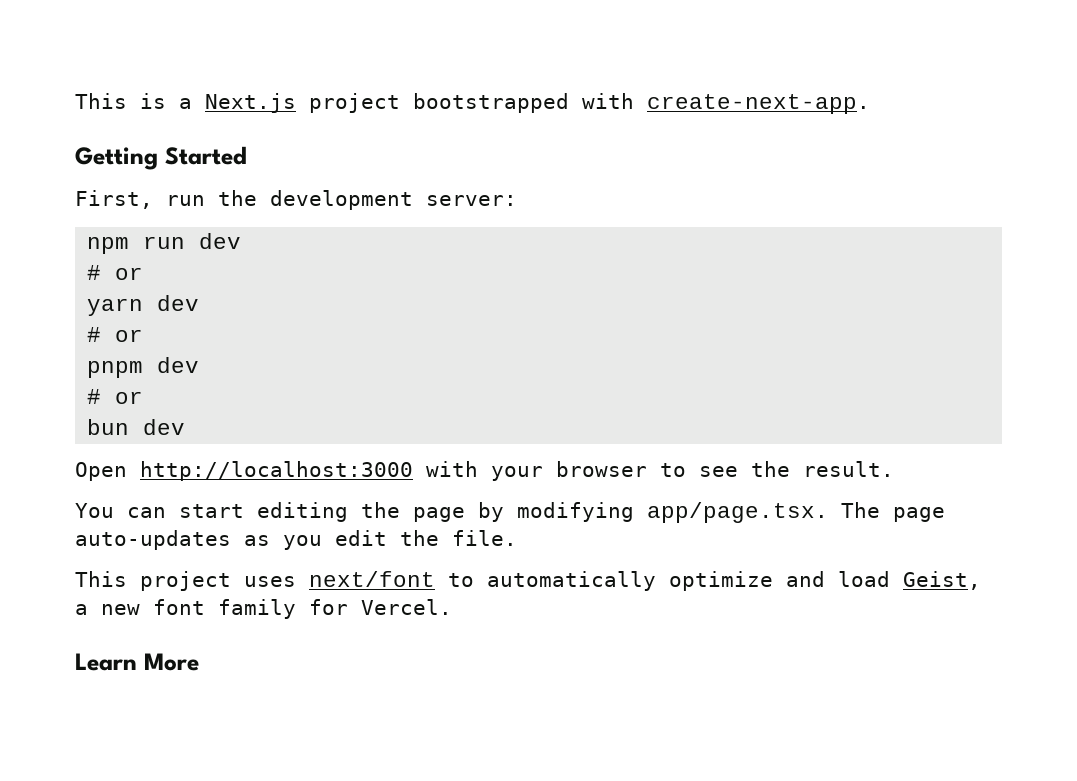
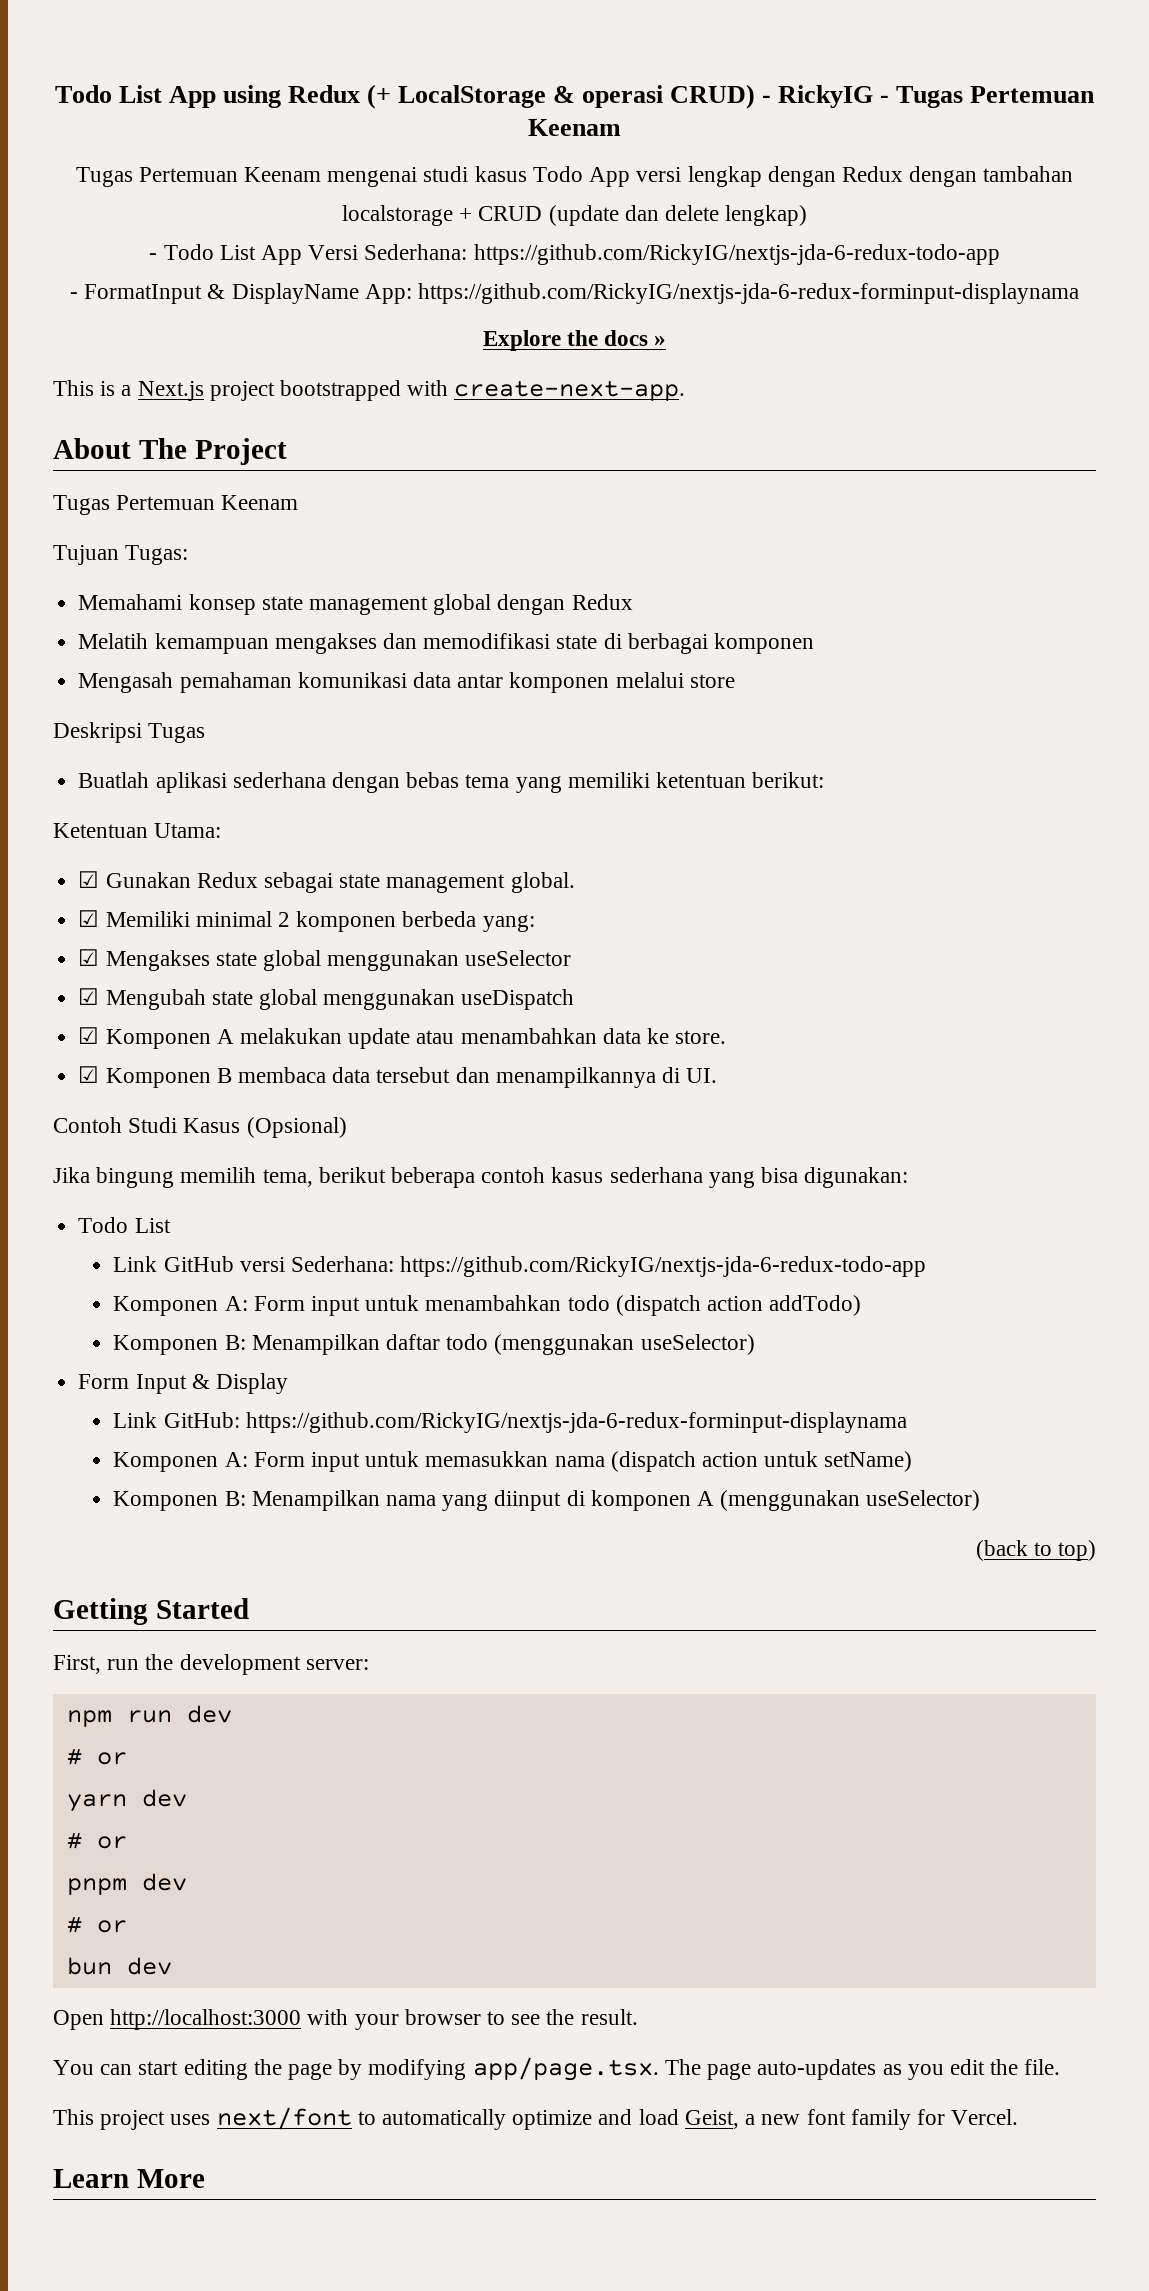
+ Todo List App using Redux (+ LocalStorage & operasi CRUD) - RickyIG - Tugas Pertemuan Keenam
+ Tugas Pertemuan Keenam mengenai studi kasus Todo App versi lengkap dengan Redux dengan tambahan localstorage + CRUD (update dan delete lengkap)
+ - Todo List App Versi Sederhana: https://github.com/RickyIG/nextjs-jda-6-redux-todo-app
+ - FormatInput & DisplayName App: https://github.com/RickyIG/nextjs-jda-6-redux-forminput-displaynama
+ Explore the docs »
+ About The Project
+ Tugas Pertemuan Keenam
+ Tujuan Tugas:
+ Memahami konsep state management global dengan Redux
+ Melatih kemampuan mengakses dan memodifikasi state di berbagai komponen
+ Mengasah pemahaman komunikasi data antar komponen melalui store
+ Deskripsi Tugas
+ Buatlah aplikasi sederhana dengan bebas tema yang memiliki ketentuan berikut:
+ Ketentuan Utama:
+ ☑ Gunakan Redux sebagai state management global.
+ ☑ Memiliki minimal 2 komponen berbeda yang:
+ ☑ Mengakses state global menggunakan useSelector
+ ☑ Mengubah state global menggunakan useDispatch
+ ☑ Komponen A melakukan update atau menambahkan data ke store.
+ ☑ Komponen B membaca data tersebut dan menampilkannya di UI.
+ Contoh Studi Kasus (Opsional)
+ Jika bingung memilih tema, berikut beberapa contoh kasus sederhana yang bisa digunakan:
+ Todo List
+ Link GitHub versi Sederhana: https://github.com/RickyIG/nextjs-jda-6-redux-todo-app
+ Komponen A: Form input untuk menambahkan todo (dispatch action addTodo)
+ Komponen B: Menampilkan daftar todo (menggunakan useSelector)
+ Form Input & Display
+ Link GitHub: https://github.com/RickyIG/nextjs-jda-6-redux-forminput-displaynama
+ Komponen A: Form input untuk memasukkan nama (dispatch action untuk setName)
+ Komponen B: Menampilkan nama yang diinput di komponen A (menggunakan useSelector)
+ (back to top)

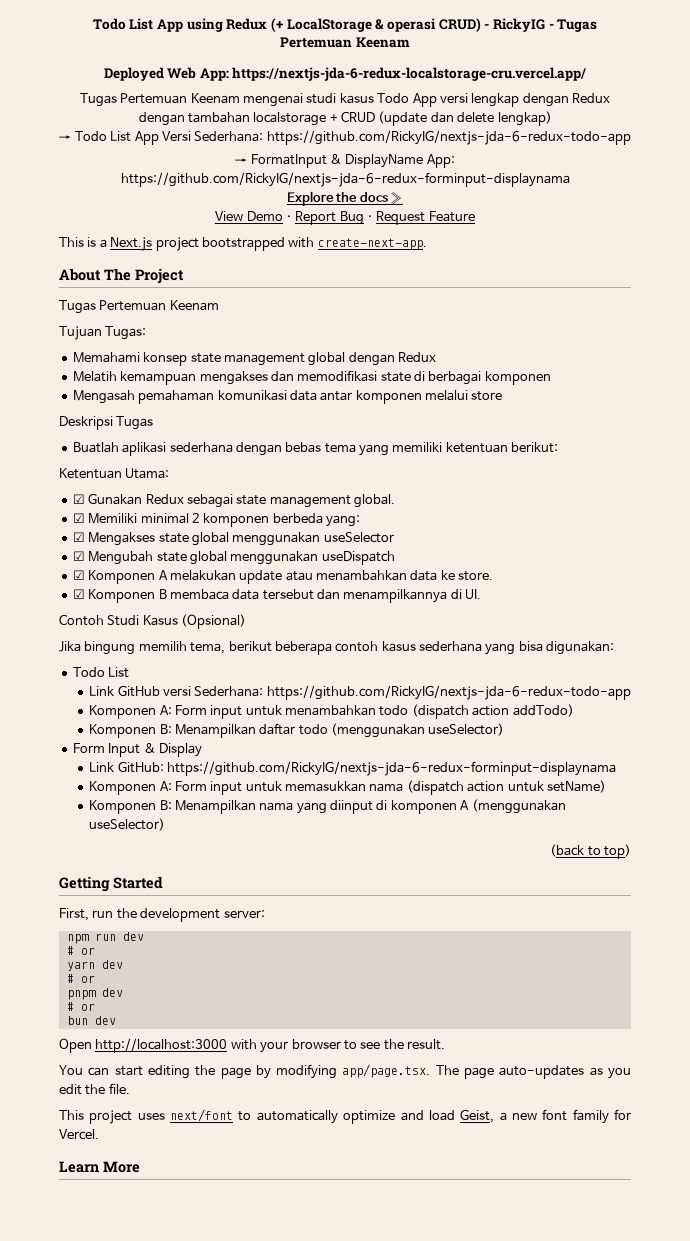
+ Deployed Web App: https://nextjs-jda-6-redux-localstorage-cru.vercel.app/
- - Todo List App Versi Sederhana: https://github.com/RickyIG/nextjs-jda-6-redux-todo-app
+ → Todo List App Versi Sederhana: https://github.com/RickyIG/nextjs-jda-6-redux-todo-app
- - FormatInput & DisplayName App: https://github.com/RickyIG/nextjs-jda-6-redux-forminput-displaynama
+ → FormatInput & DisplayName App: https://github.com/RickyIG/nextjs-jda-6-redux-forminput-displaynama
+ View Demo · Report Bug · Request Feature

